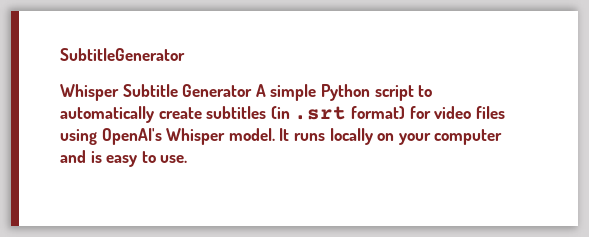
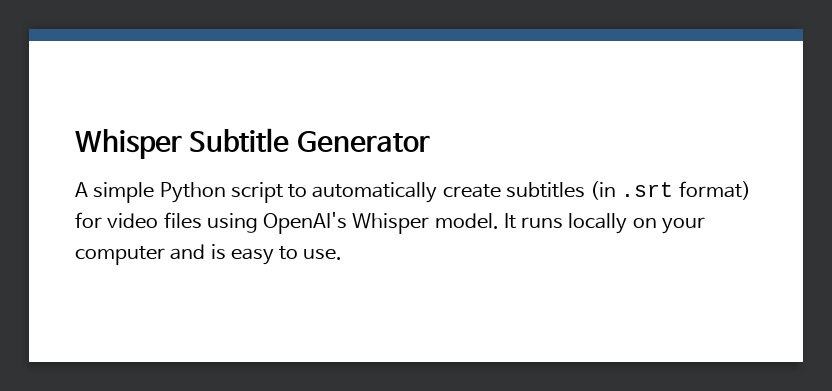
- SubtitleGenerator
- Whisper Subtitle Generator A simple Python script to automatically create subtitles (in .srt format) for video files using OpenAI's Whisper model.
+ Whisper Subtitle Generator
+ A simple Python script to automatically create subtitles (in .srt format) for video files using OpenAI's Whisper model.

